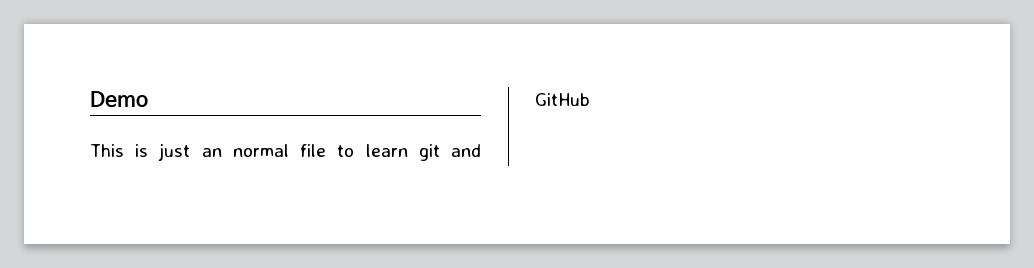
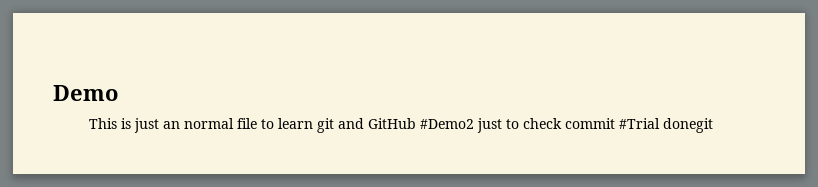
- This is just an normal file to learn git and GitHub
+ This is just an normal file to learn git and GitHub #Demo2 just to check commit #Trial donegit

